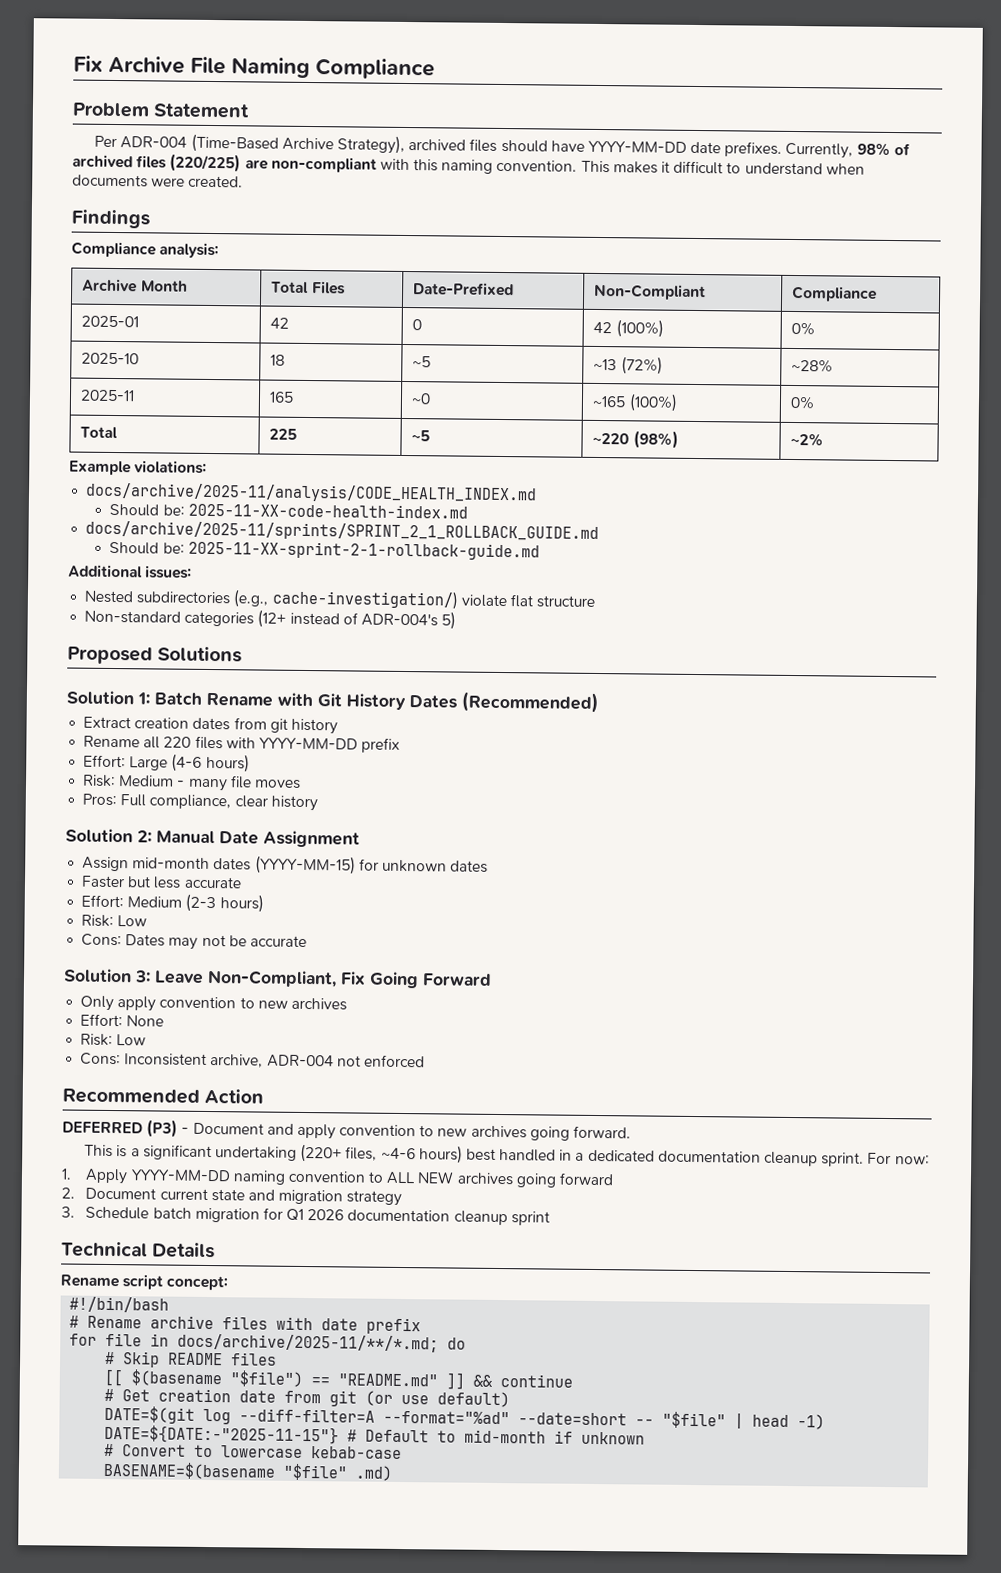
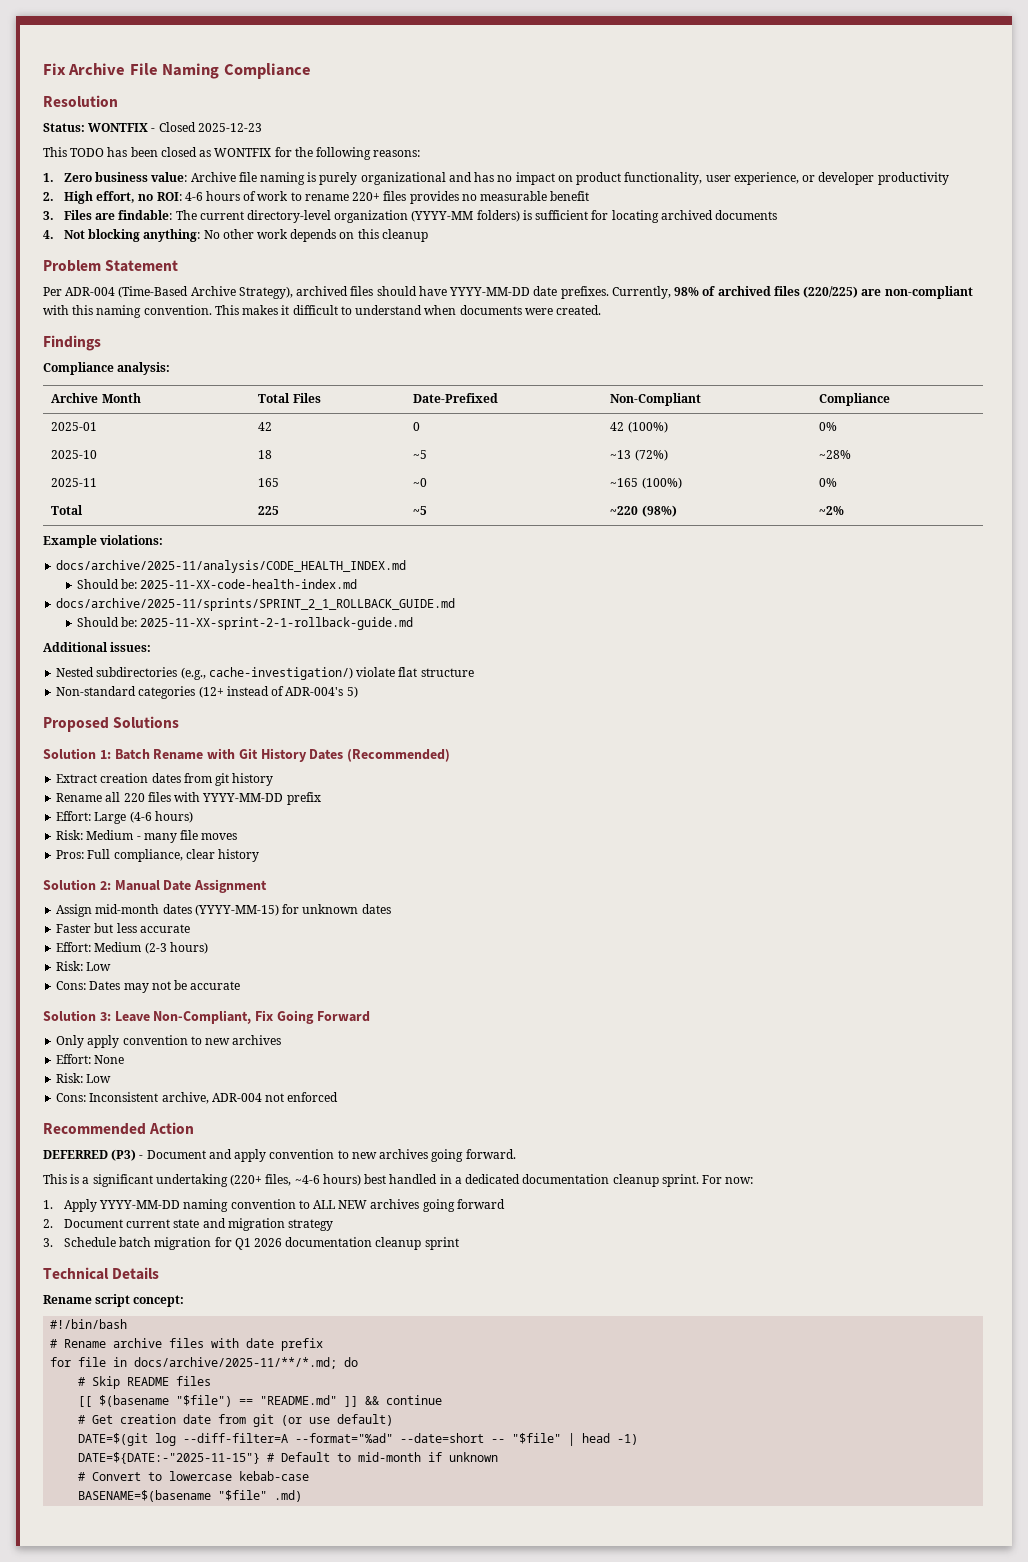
+ Resolution
+ Status: WONTFIX - Closed 2025-12-23
+ This TODO has been closed as WONTFIX for the following reasons:
+ 1. Zero business value: Archive file naming is purely organizational and has no impact on product functionality, user experience, or developer productivity
+ 2. High effort, no ROI: 4-6 hours of work to rename 220+ files provides no measurable benefit
+ 3. Files are findable: The current directory-level organization (YYYY-MM folders) is sufficient for locating archived documents
+ 4. Not blocking anything: No other work depends on this cleanup

